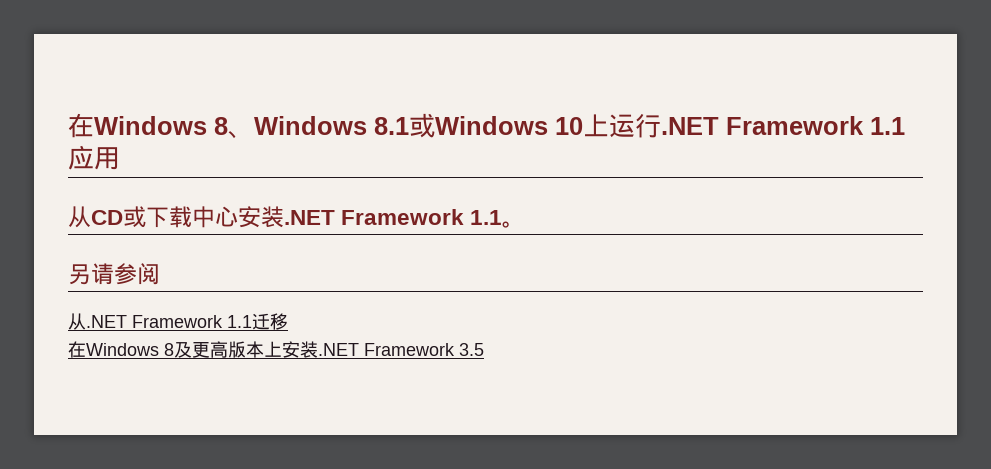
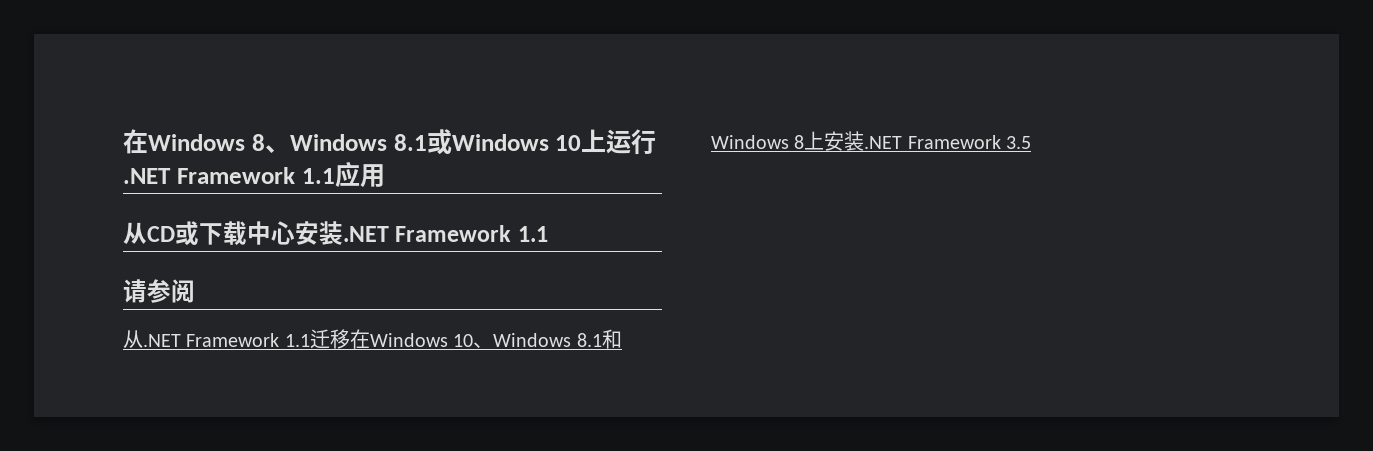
- 从CD或下载中心安装.NET Framework 1.1。
- 另请参阅
+ 从CD或下载中心安装.NET Framework 1.1
+ 请参阅
- 从.NET Framework 1.1迁移
- 在Windows 8及更高版本上安装.NET Framework 3.5
+ 从.NET Framework 1.1迁移在Windows 10、Windows 8.1和Windows 8上安装.NET Framework 3.5

